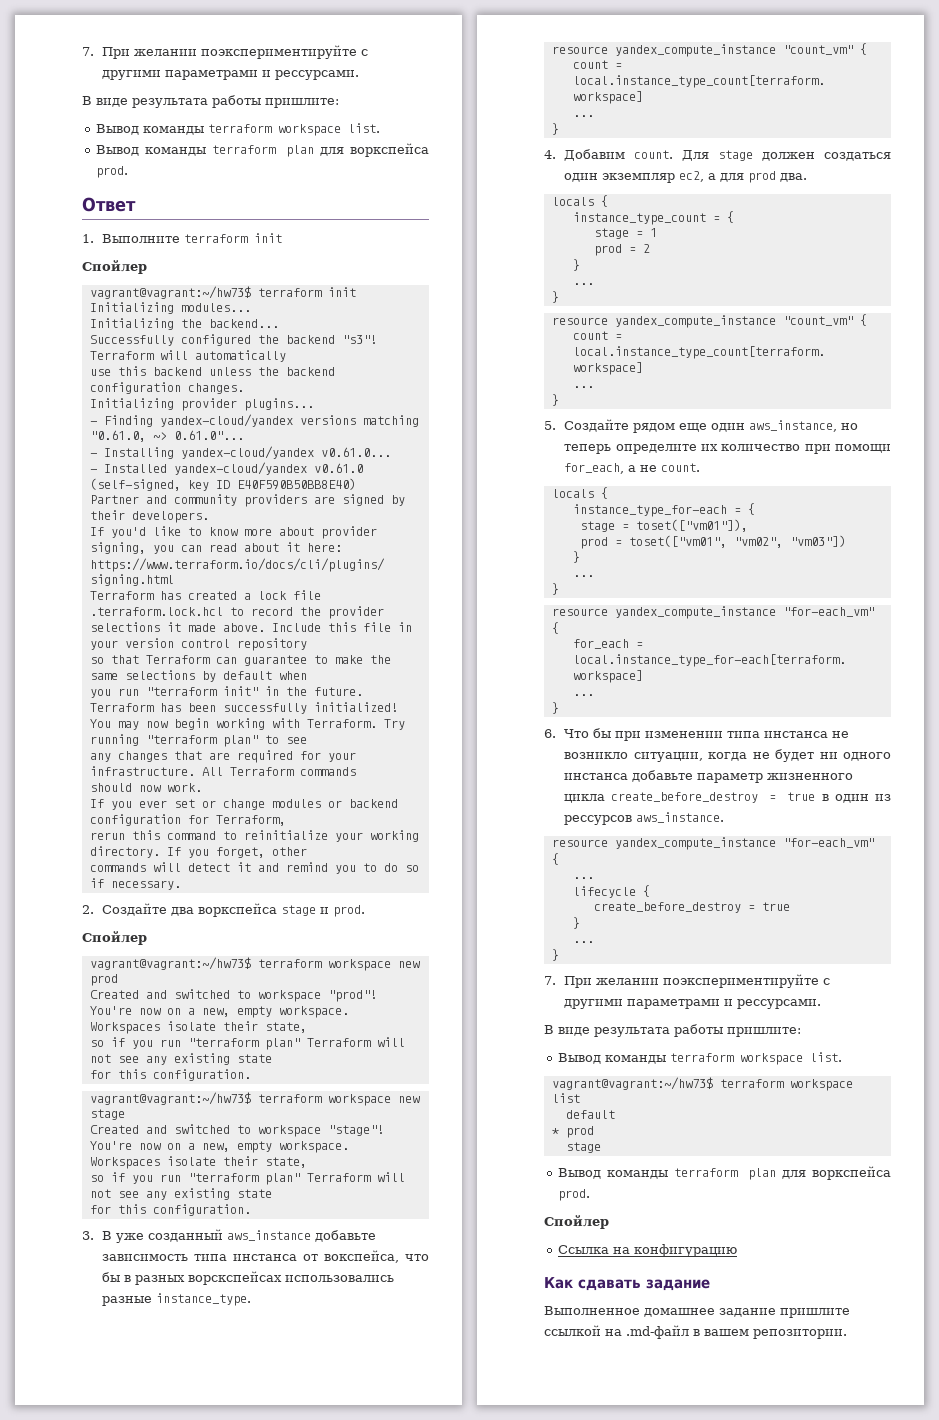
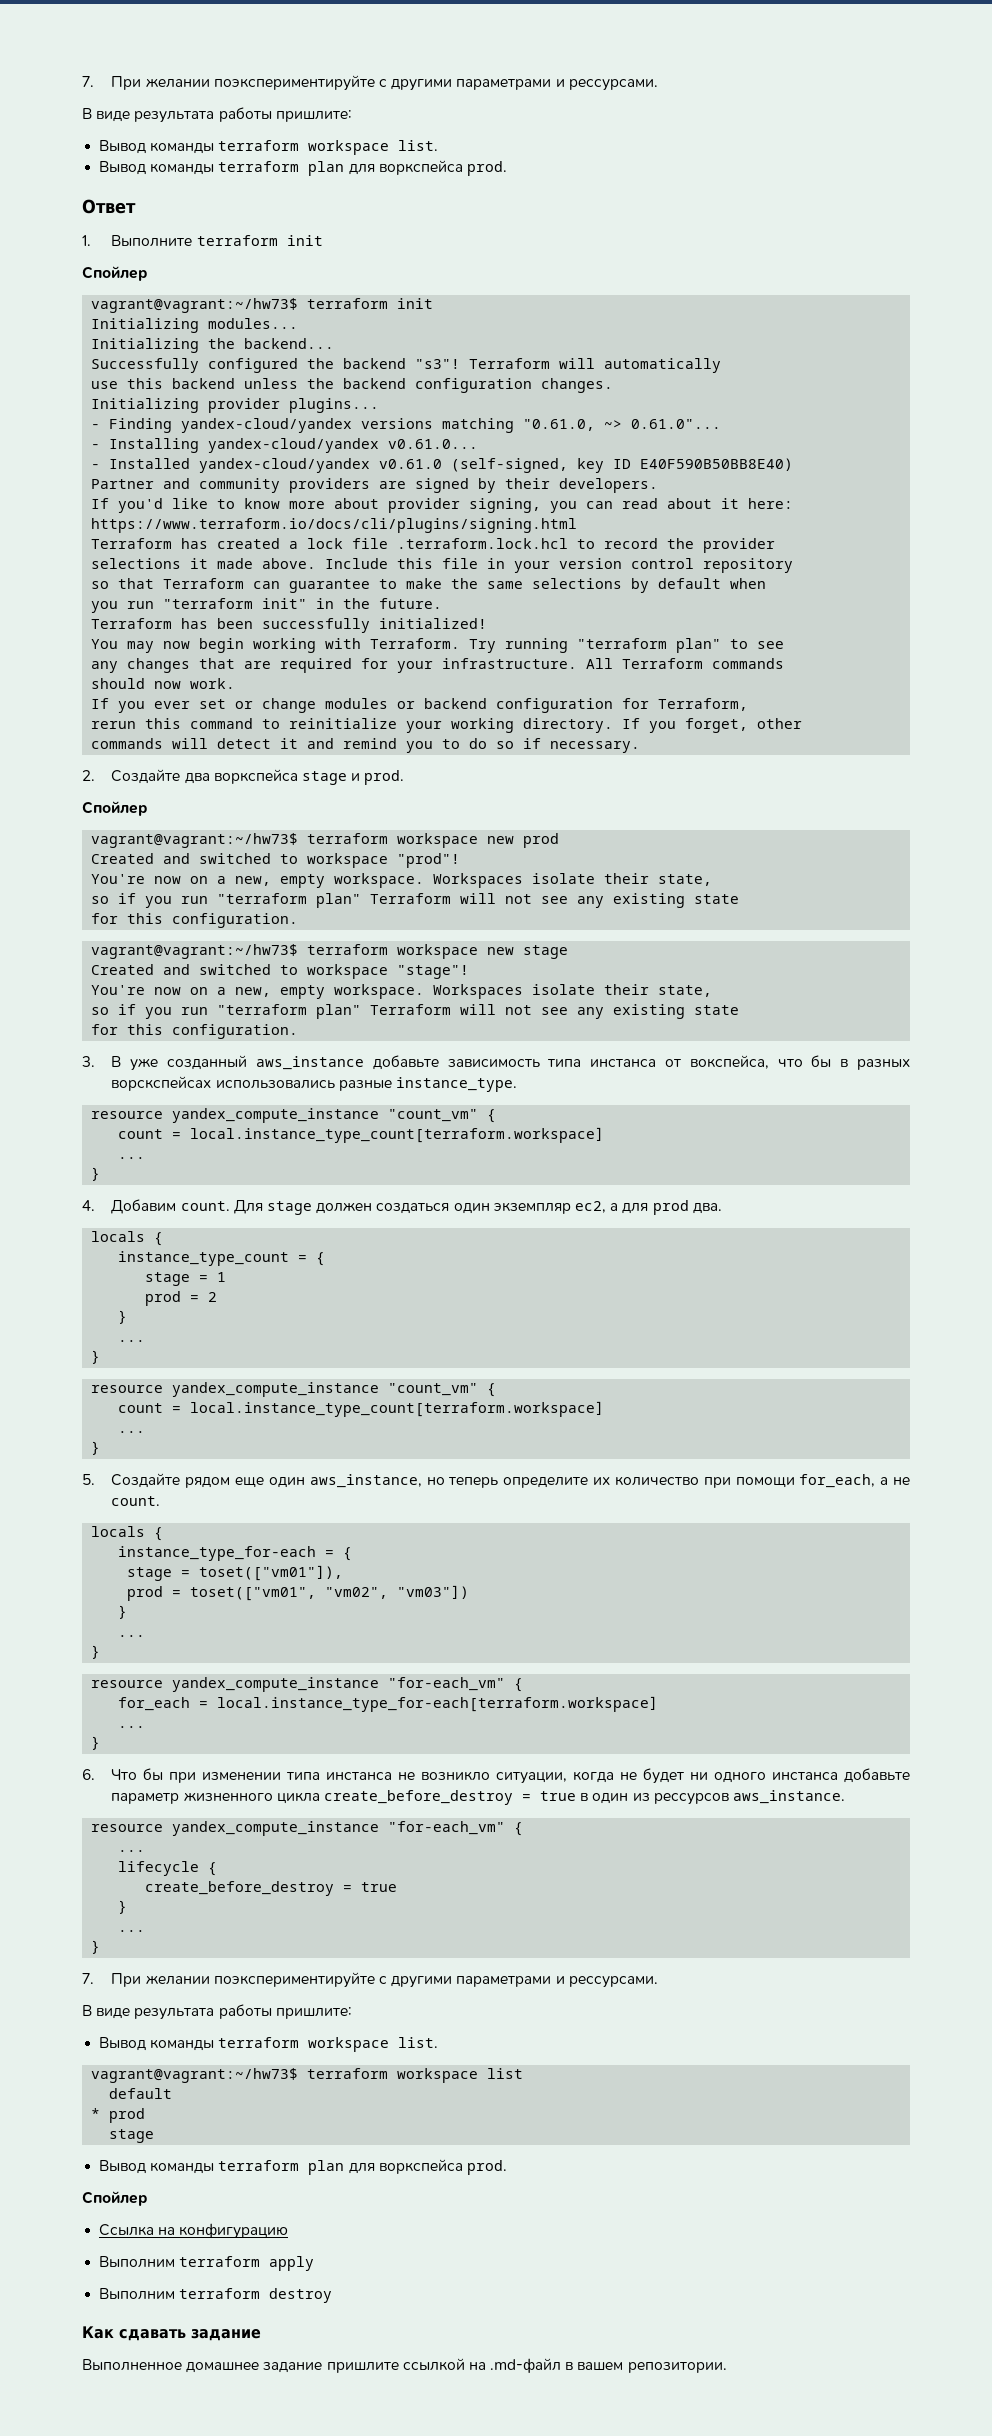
+ Выполним terraform apply
+ Выполним terraform destroy

